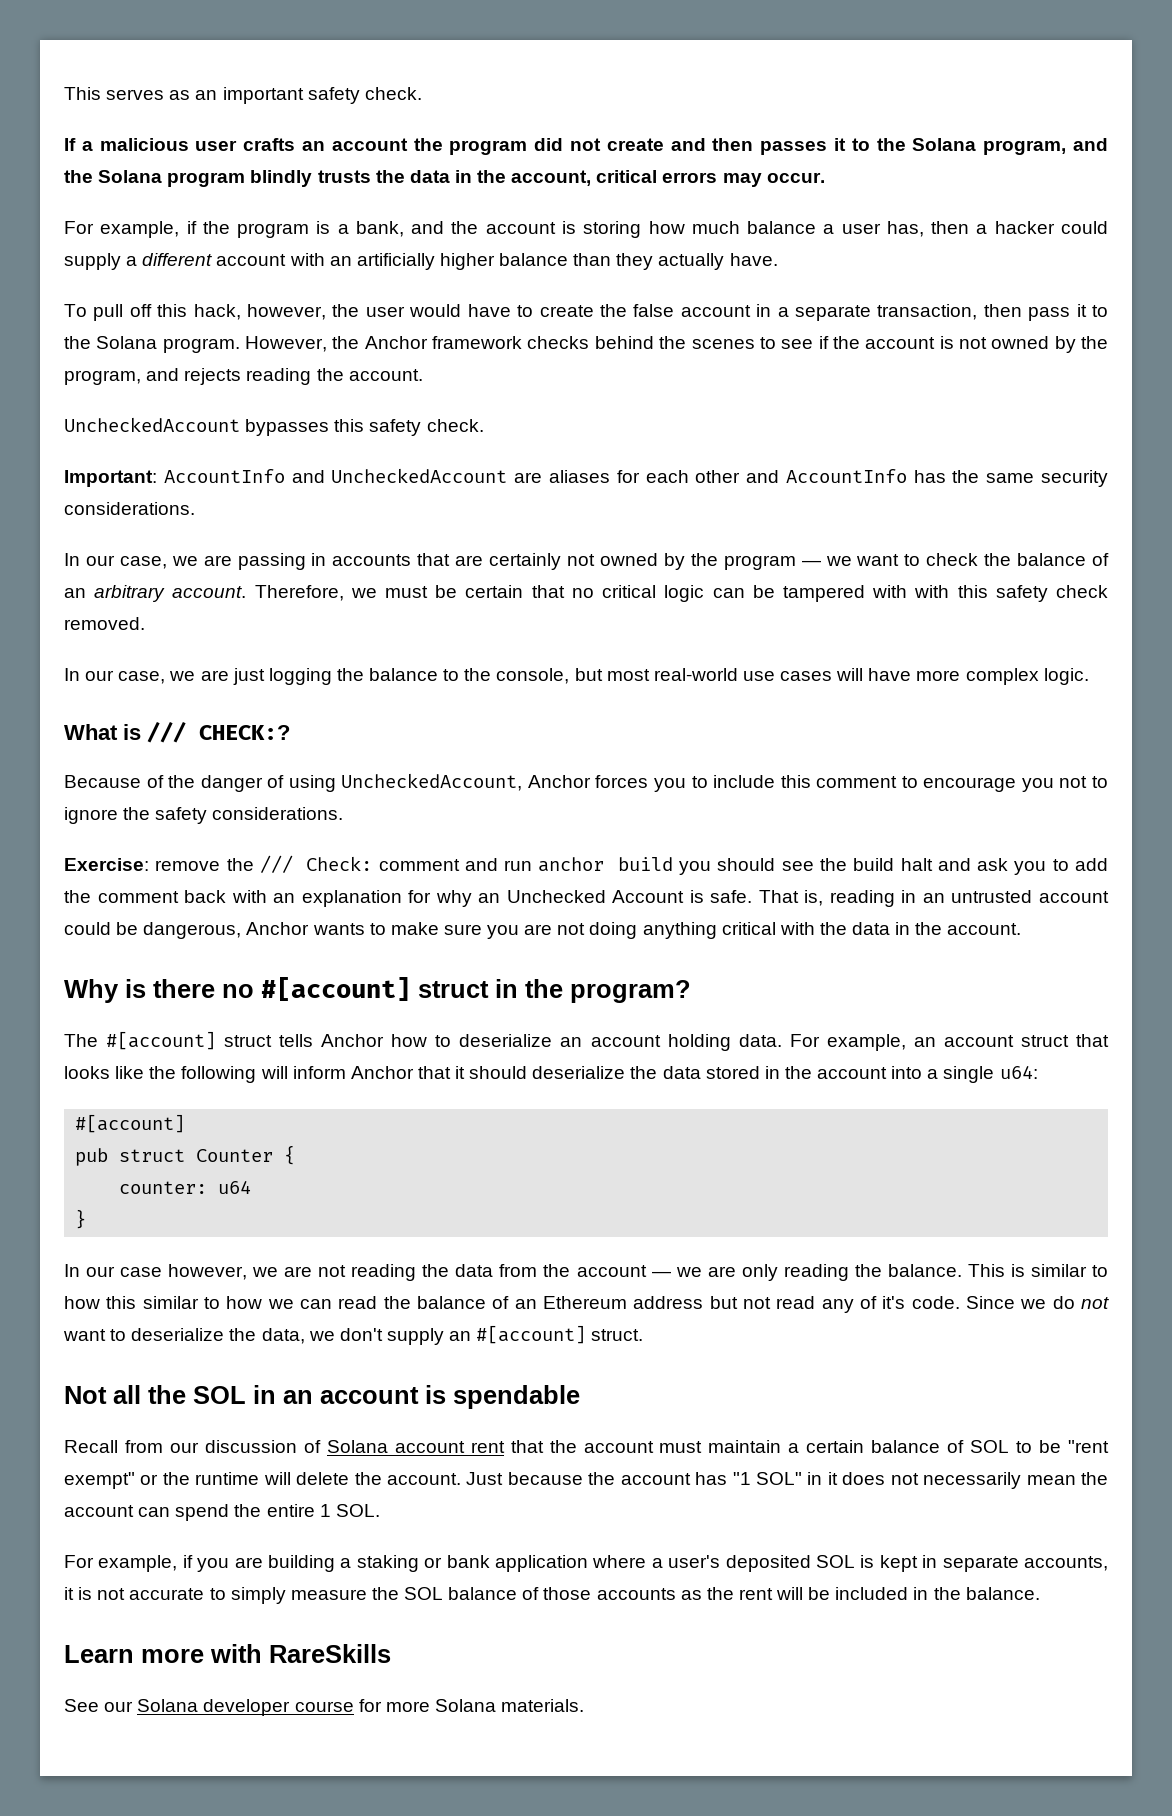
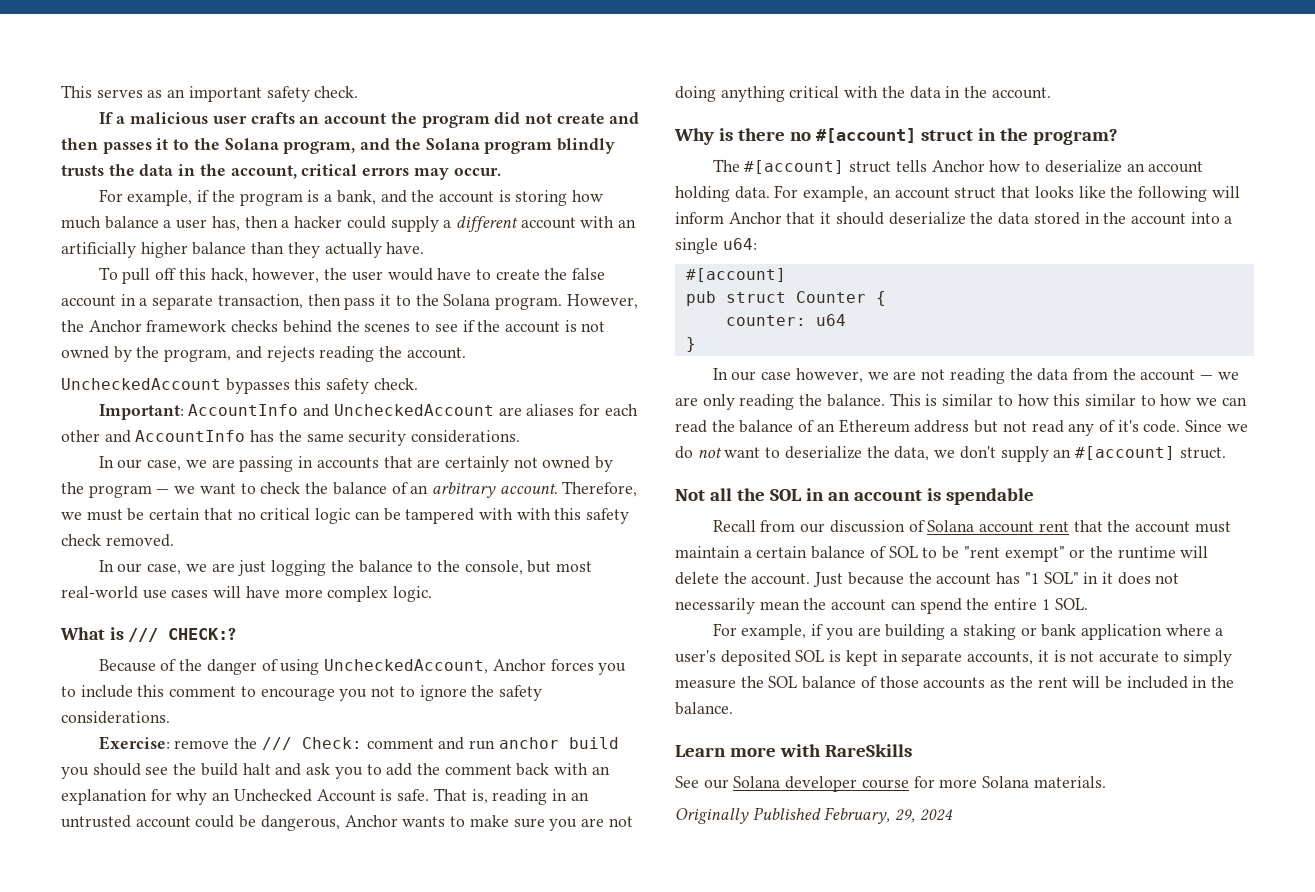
+ Originally Published February, 29, 2024

